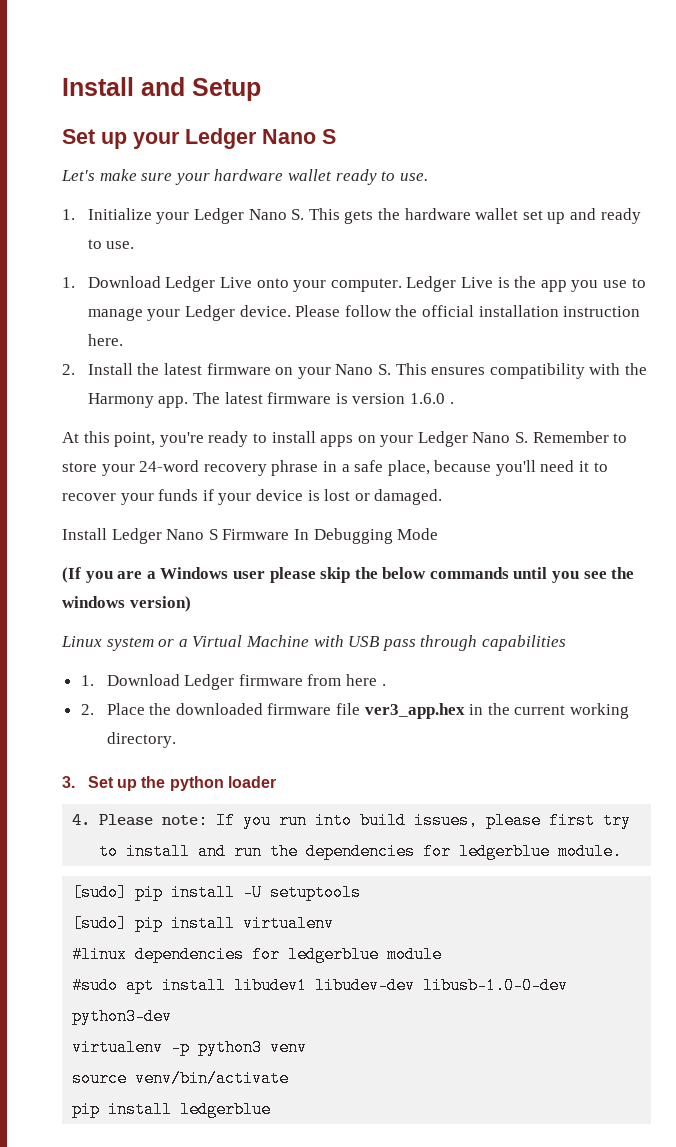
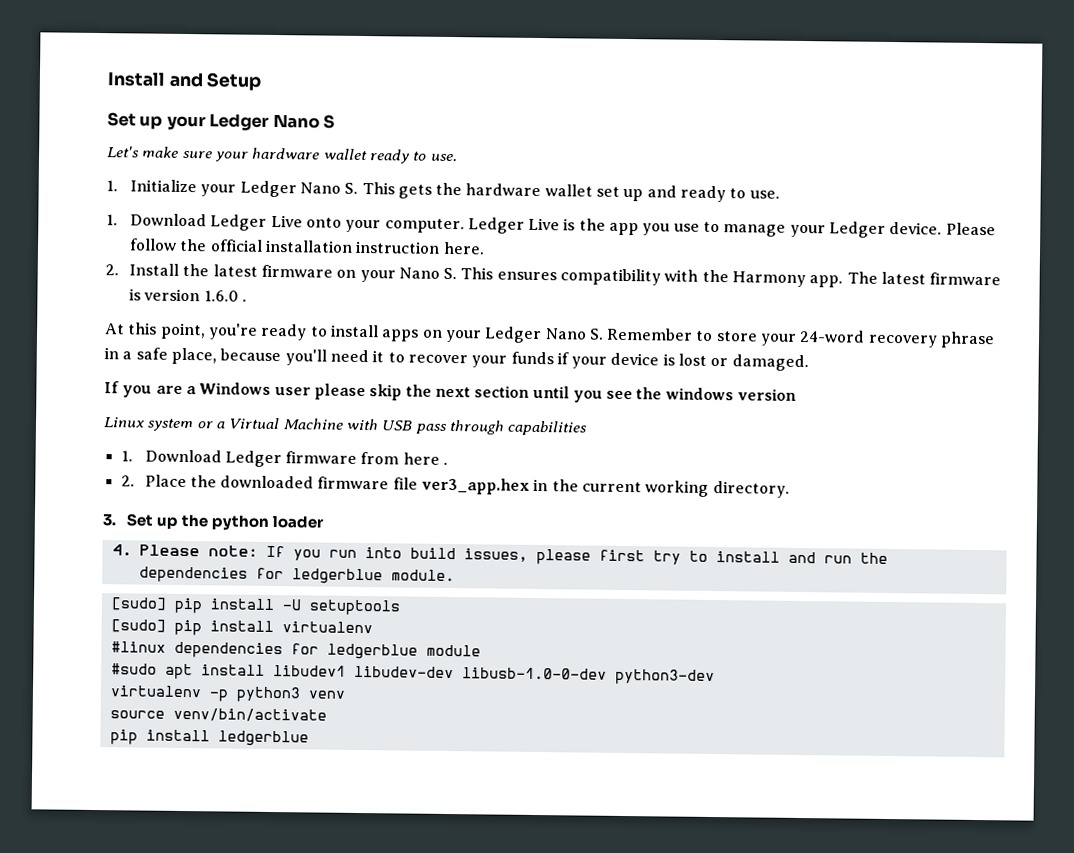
- Install Ledger Nano S Firmware In Debugging Mode
- (If you are a Windows user please skip the below commands until you see the windows version)
+ If you are a Windows user please skip the next section until you see the windows version

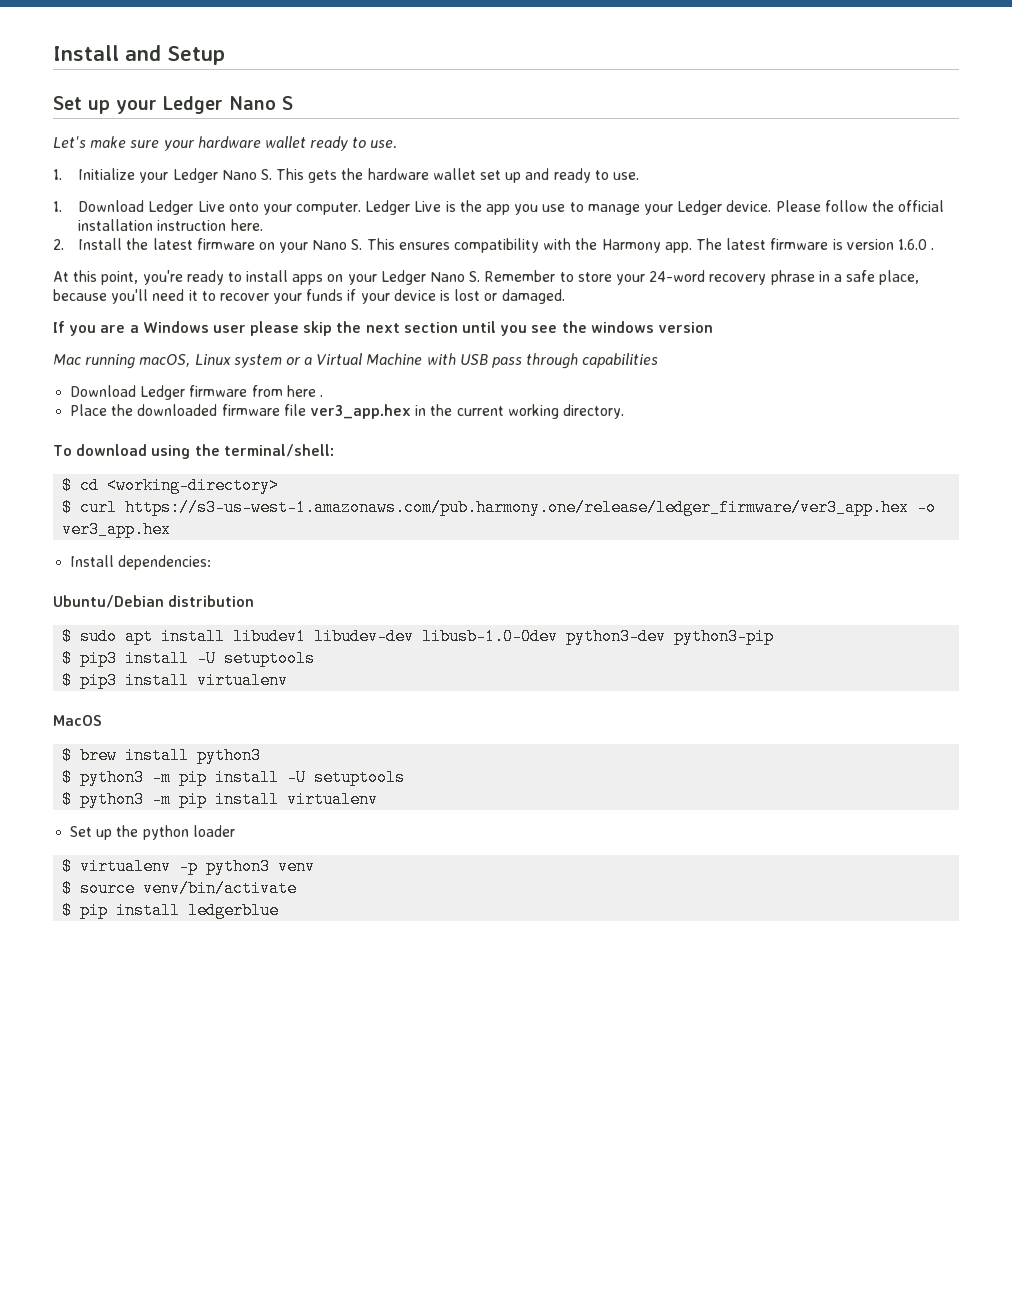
- Linux system or a Virtual Machine with USB pass through capabilities
+ Mac running macOS, Linux system or a Virtual Machine with USB pass through capabilities
- 1. Download Ledger firmware from here .
+ Download Ledger firmware from here .
- 2. Place the downloaded firmware file ver3_app.hex in the current working directory.
+ Place the downloaded firmware file ver3_app.hex in the current working directory.
- 3. Set up the python loader
+ To download using the terminal/shell:
+ $ cd <working-directory>
+ $ curl https://s3-us-west-1.amazonaws.com/pub.harmony.one/release/ledger_firmware/ver3_app.hex -o ver3_app.hex
+ Install dependencies:
+ Ubuntu/Debian distribution
+ $ sudo apt install libudev1 libudev-dev libusb-1.0-0dev python3-dev python3-pip
+ $ pip3 install -U setuptools
+ $ pip3 install virtualenv
+ MacOS
+ $ brew install python3
+ $ python3 -m pip install -U setuptools
+ $ python3 -m pip install virtualenv
+ Set up the python loader
- 4. Please note: If you run into build issues, please first try to install and run the dependencies for ledgerblue module.
- [sudo] pip install -U setuptools
- [sudo] pip install virtualenv
- #linux dependencies for ledgerblue module
- #sudo apt install libudev1 libudev-dev libusb-1.0-0-dev python3-dev
- virtualenv -p python3 venv
+ $ virtualenv -p python3 venv
- source venv/bin/activate
+ $ source venv/bin/activate
- pip install ledgerblue
+ $ pip install ledgerblue

